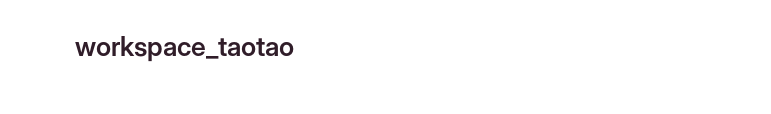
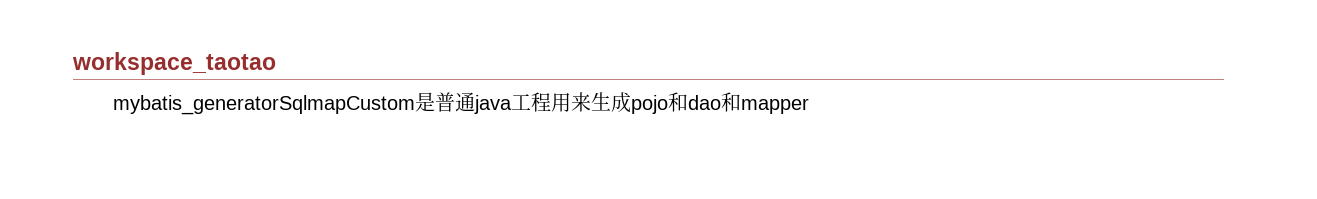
+ mybatis_generatorSqlmapCustom是普通java工程用来生成pojo和dao和mapper

